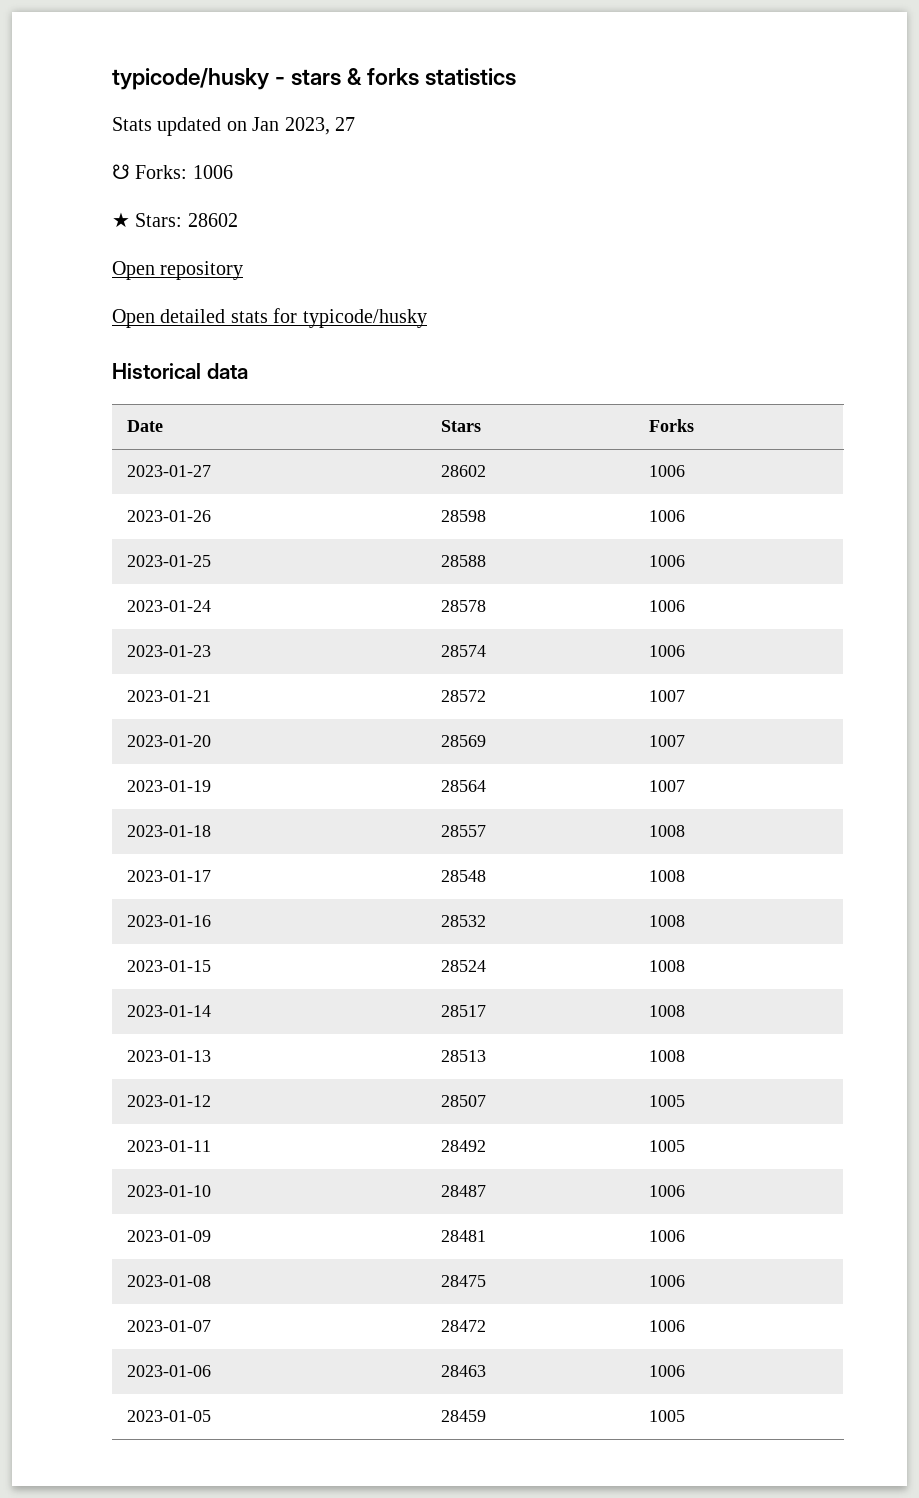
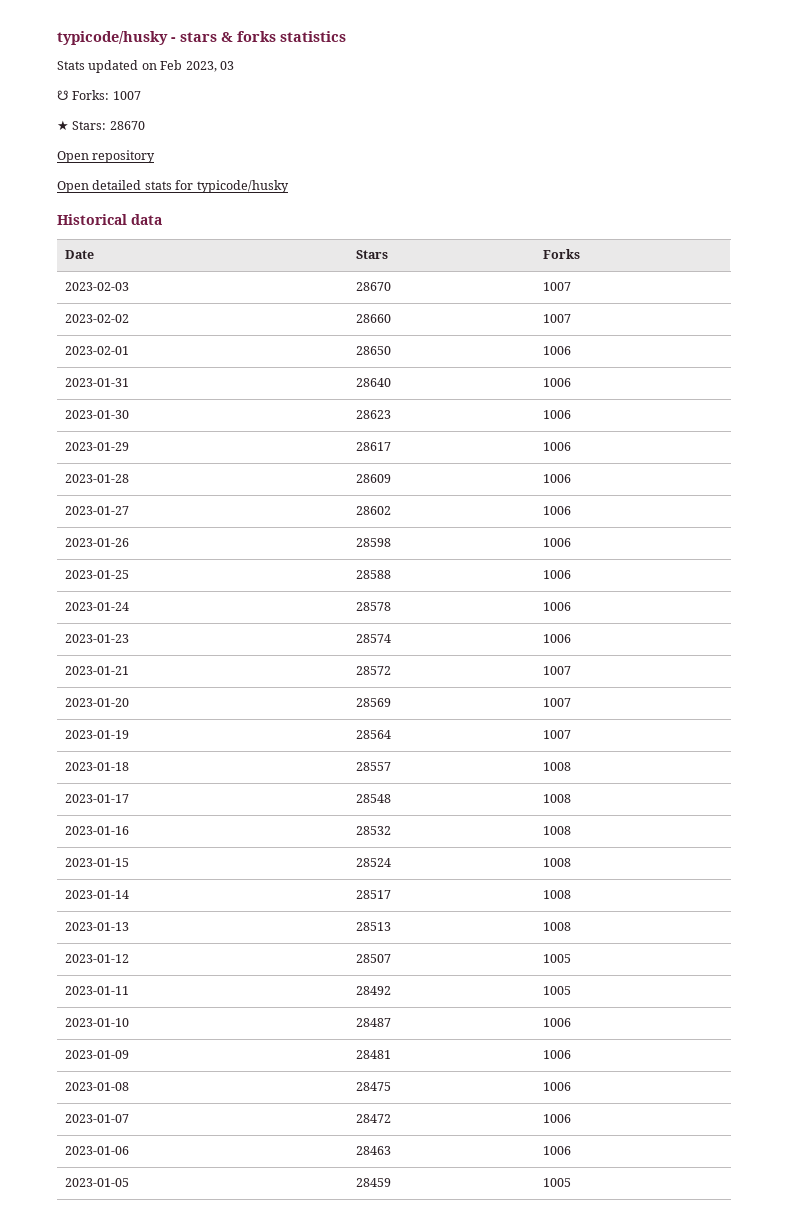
- Stats updated on Jan 2023, 27
+ Stats updated on Feb 2023, 03
- ☋ Forks: 1006
+ ☋ Forks: 1007
- ★ Stars: 28602
+ ★ Stars: 28670
+ 2023-02-03 | 28670 | 1007
+ 2023-02-02 | 28660 | 1007
+ 2023-02-01 | 28650 | 1006
+ 2023-01-31 | 28640 | 1006
+ 2023-01-30 | 28623 | 1006
+ 2023-01-29 | 28617 | 1006
+ 2023-01-28 | 28609 | 1006

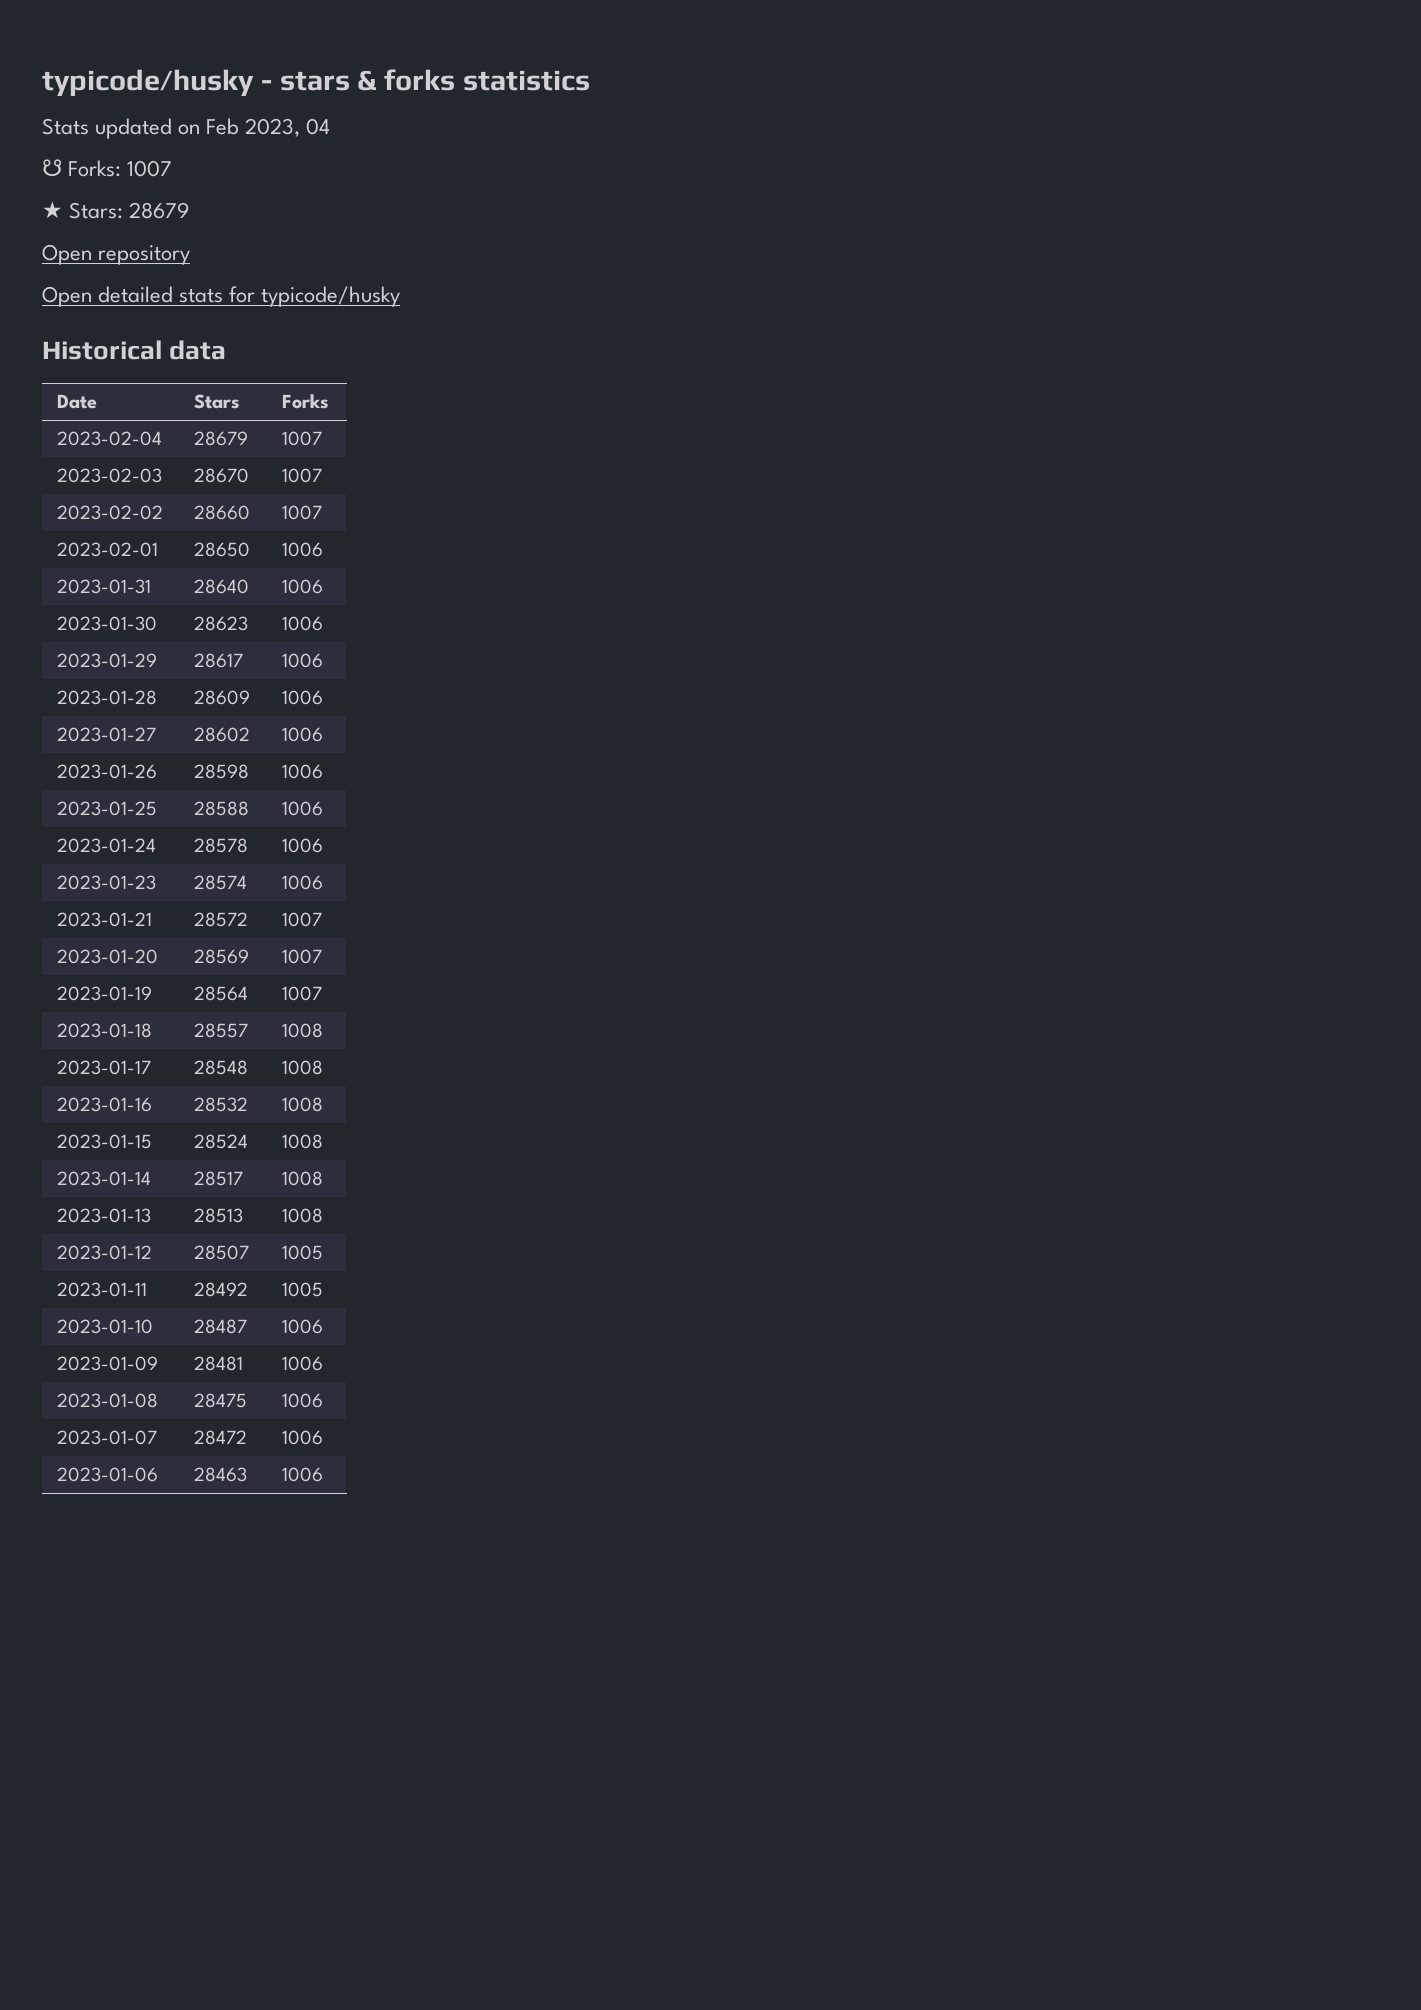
- Stats updated on Feb 2023, 03
+ Stats updated on Feb 2023, 04
- ★ Stars: 28670
+ ★ Stars: 28679
+ 2023-02-04 | 28679 | 1007
- 2023-01-05 | 28459 | 1005

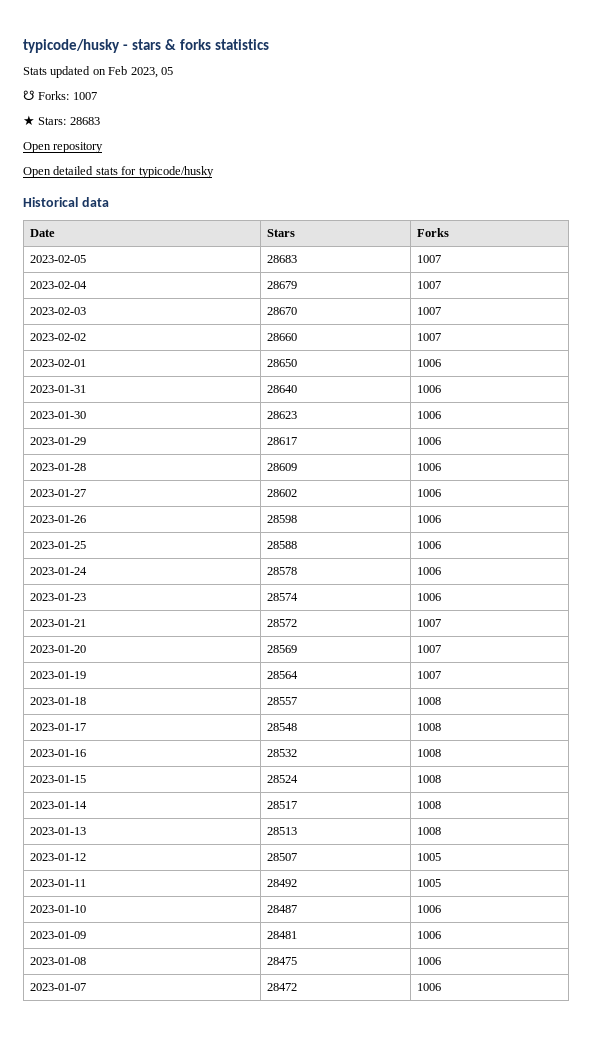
- Stats updated on Feb 2023, 04
+ Stats updated on Feb 2023, 05
- ★ Stars: 28679
+ ★ Stars: 28683
+ 2023-02-05 | 28683 | 1007
- 2023-01-06 | 28463 | 1006

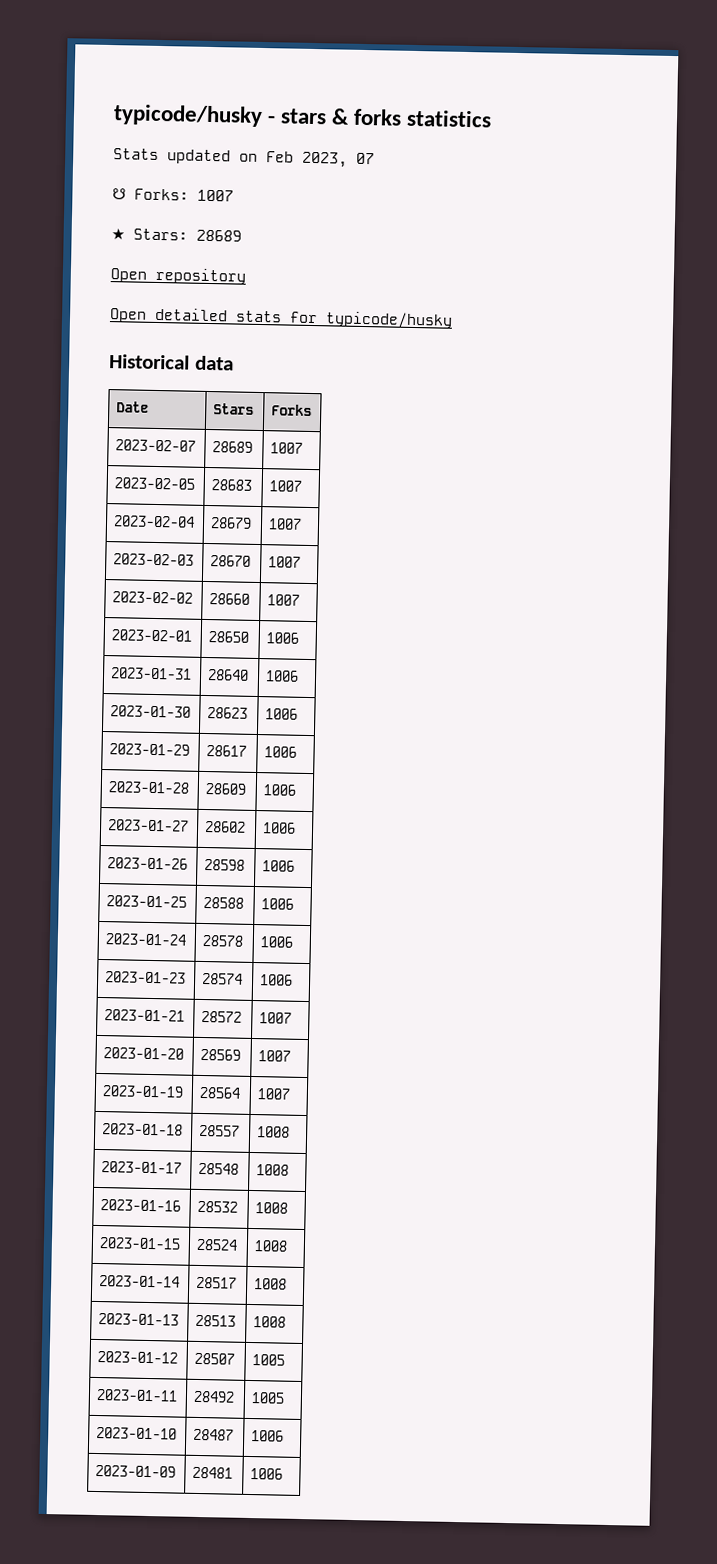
- Stats updated on Feb 2023, 05
+ Stats updated on Feb 2023, 07
- ★ Stars: 28683
+ ★ Stars: 28689
+ 2023-02-07 | 28689 | 1007
- 2023-01-08 | 28475 | 1006
- 2023-01-07 | 28472 | 1006

